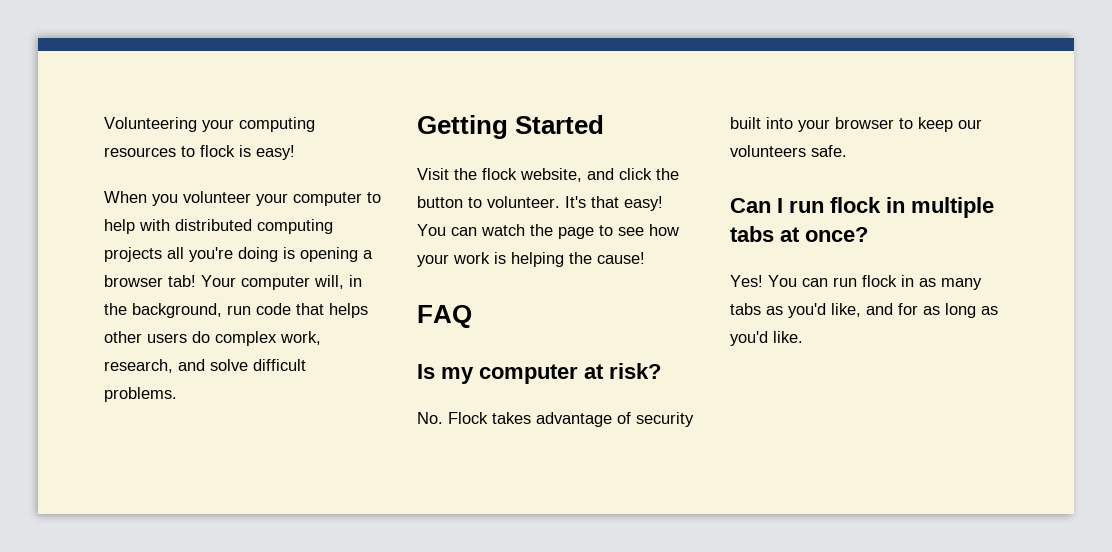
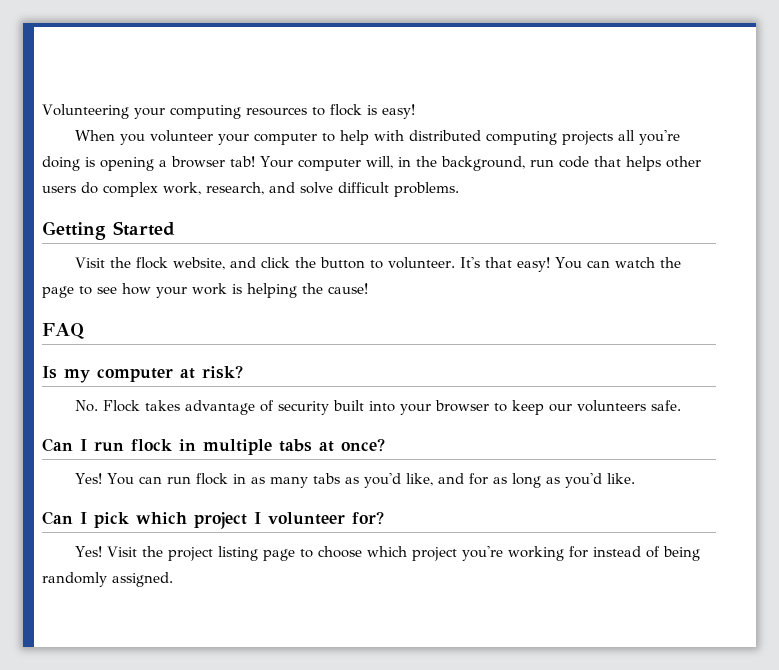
+ Can I pick which project I volunteer for?
+ Yes! Visit the project listing page to choose which project you're working for instead of being randomly assigned.

